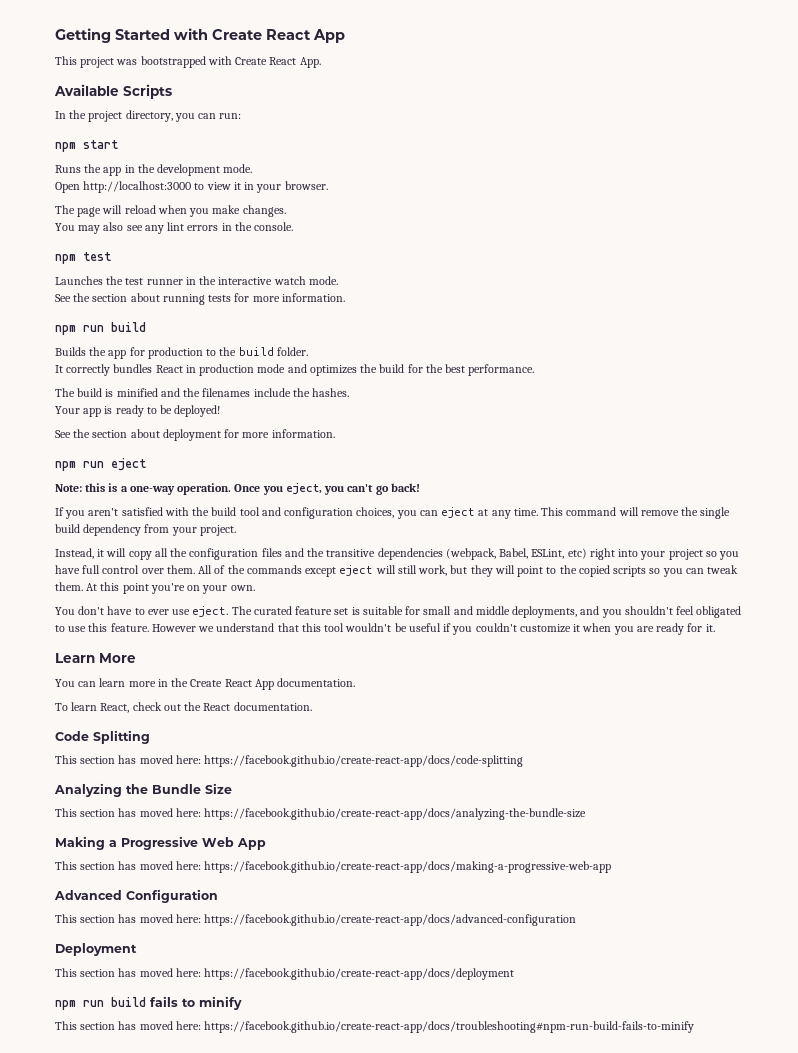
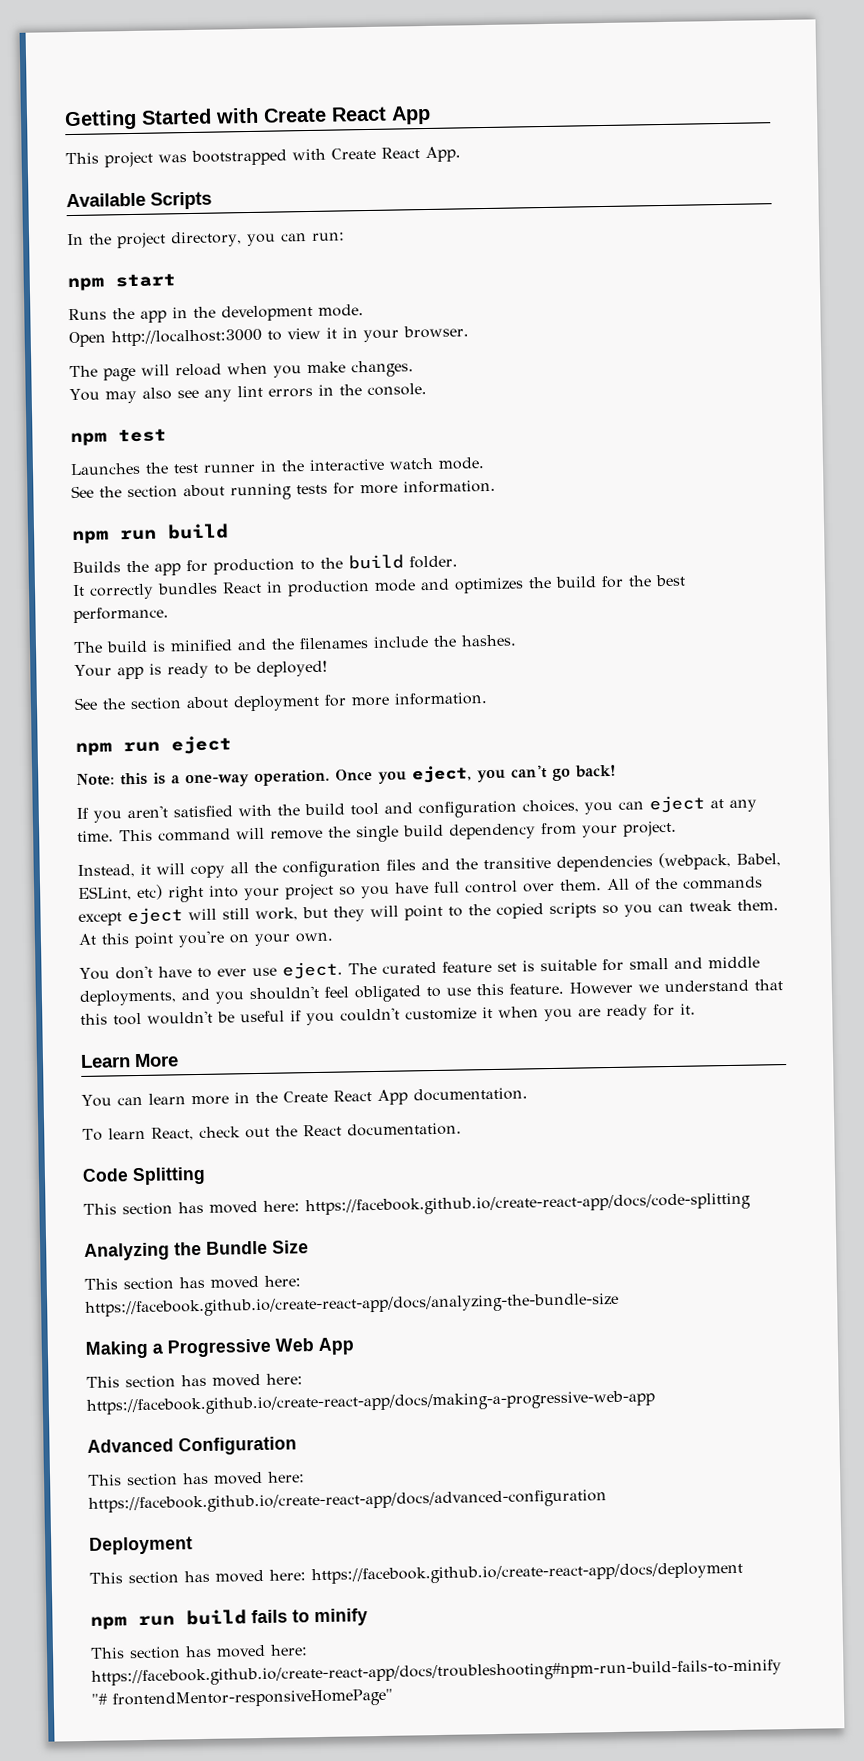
- This section has moved here: https://facebook.github.io/create-react-app/docs/troubleshooting#npm-run-build-fails-to-minify
+ This section has moved here: https://facebook.github.io/create-react-app/docs/troubleshooting#npm-run-build-fails-to-minify "# frontendMentor-responsiveHomePage"

